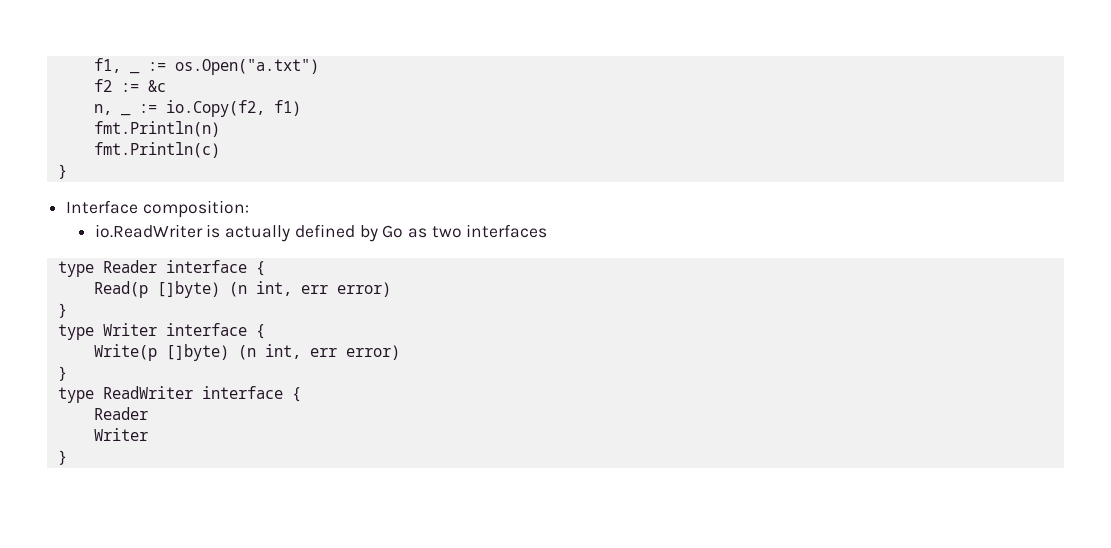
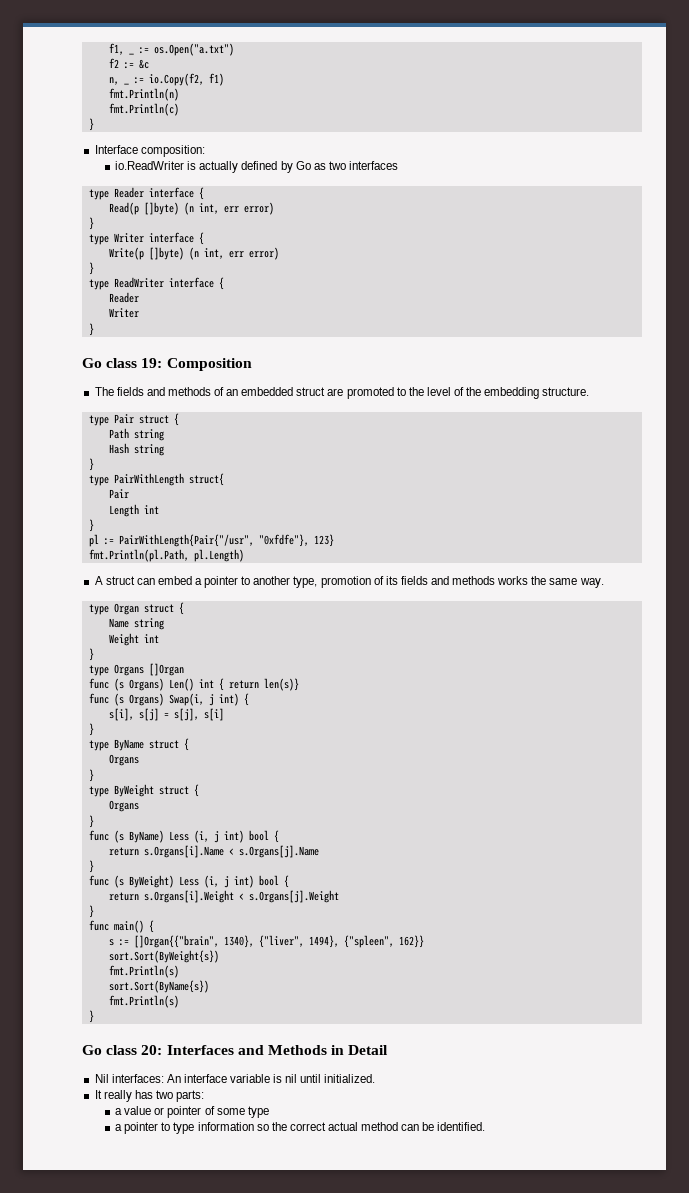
+ Go class 19: Composition
+ The fields and methods of an embedded struct are promoted to the level of the embedding structure.
+ type Pair struct {
+ Path string
+ Hash string
+ }
+ type PairWithLength struct{
+ Pair
+ Length int
+ }
+ pl := PairWithLength{Pair{"/usr", "0xfdfe"}, 123}
+ fmt.Println(pl.Path, pl.Length)
+ A struct can embed a pointer to another type, promotion of its fields and methods works the same way.
+ type Organ struct {
+ Name string
+ Weight int
+ }
+ type Organs []Organ
+ func (s Organs) Len() int { return len(s)}
+ func (s Organs) Swap(i, j int) {
+ s[i], s[j] = s[j], s[i]
+ }
+ type ByName struct {
+ Organs
+ }
+ type ByWeight struct {
+ Organs
+ }
+ func (s ByName) Less (i, j int) bool {
+ return s.Organs[i].Name < s.Organs[j].Name
+ }
+ func (s ByWeight) Less (i, j int) bool {
+ return s.Organs[i].Weight < s.Organs[j].Weight
+ }
+ func main() {
+ s := []Organ{{"brain", 1340}, {"liver", 1494}, {"spleen", 162}}
+ sort.Sort(ByWeight{s})
+ fmt.Println(s)
+ sort.Sort(ByName{s})
+ fmt.Println(s)
+ }
+ Go class 20: Interfaces and Methods in Detail
+ Nil interfaces: An interface variable is nil until initialized.
+ It really has two parts:
+ a value or pointer of some type
+ a pointer to type information so the correct actual method can be identified.

